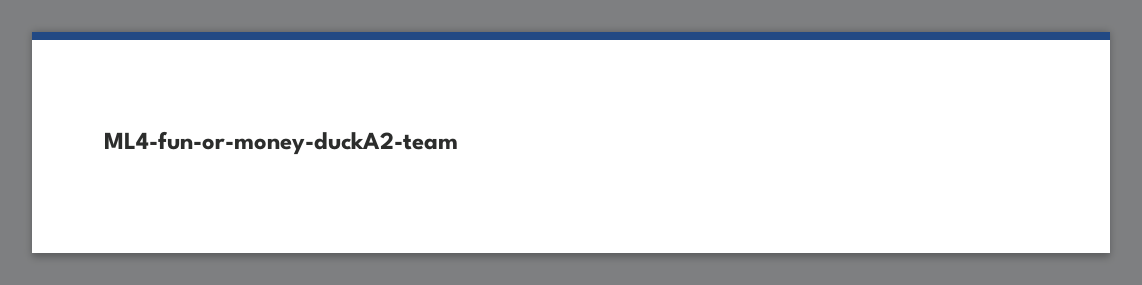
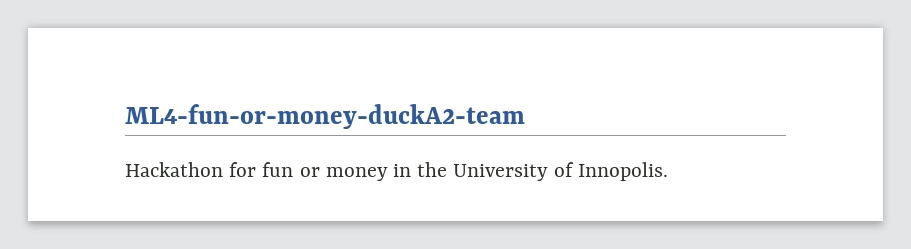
+ Hackathon for fun or money in the University of Innopolis.

